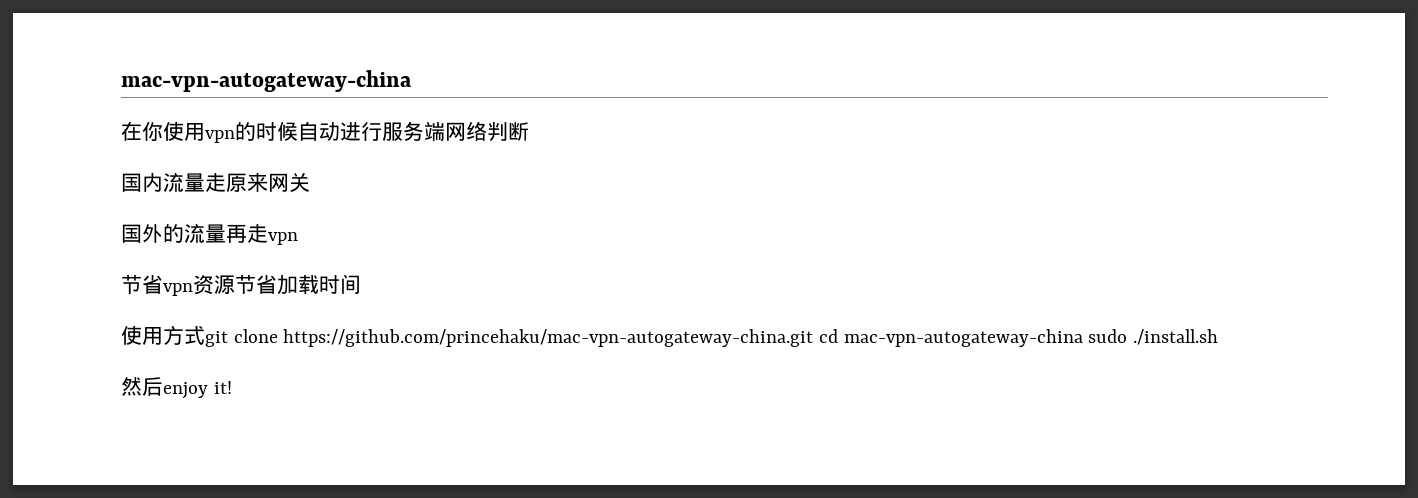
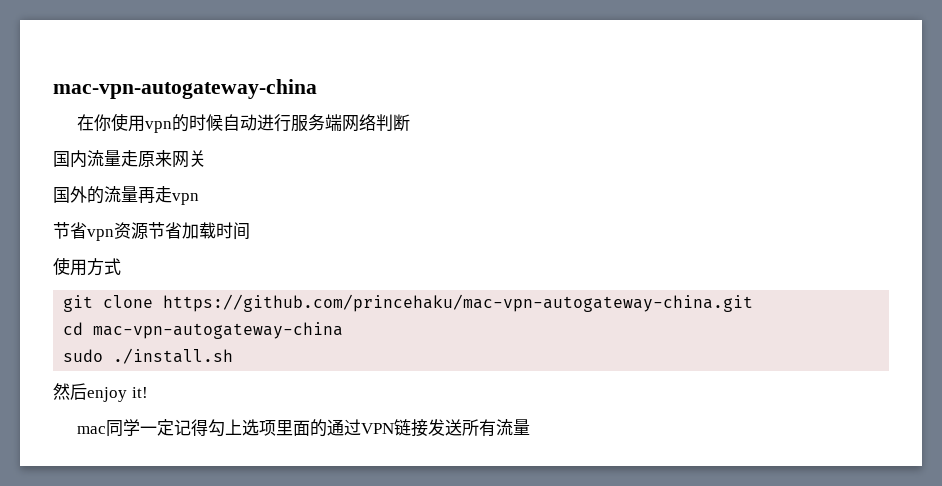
- 使用方式git clone https://github.com/princehaku/mac-vpn-autogateway-china.git cd mac-vpn-autogateway-china sudo ./install.sh
+ 使用方式
+ git clone https://github.com/princehaku/mac-vpn-autogateway-china.git
+ cd mac-vpn-autogateway-china
+ sudo ./install.sh
+ mac同学一定记得勾上选项里面的通过VPN链接发送所有流量

